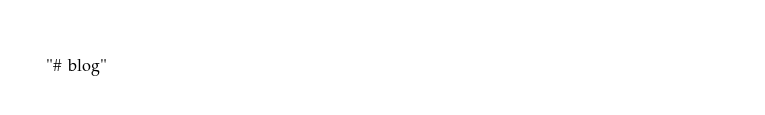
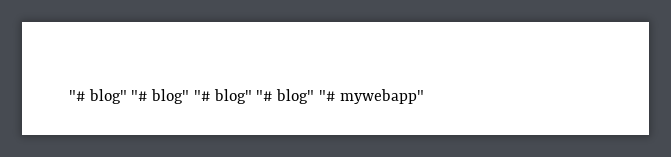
- "# blog"
+ "# blog" "# blog" "# blog" "# blog" "# mywebapp"

